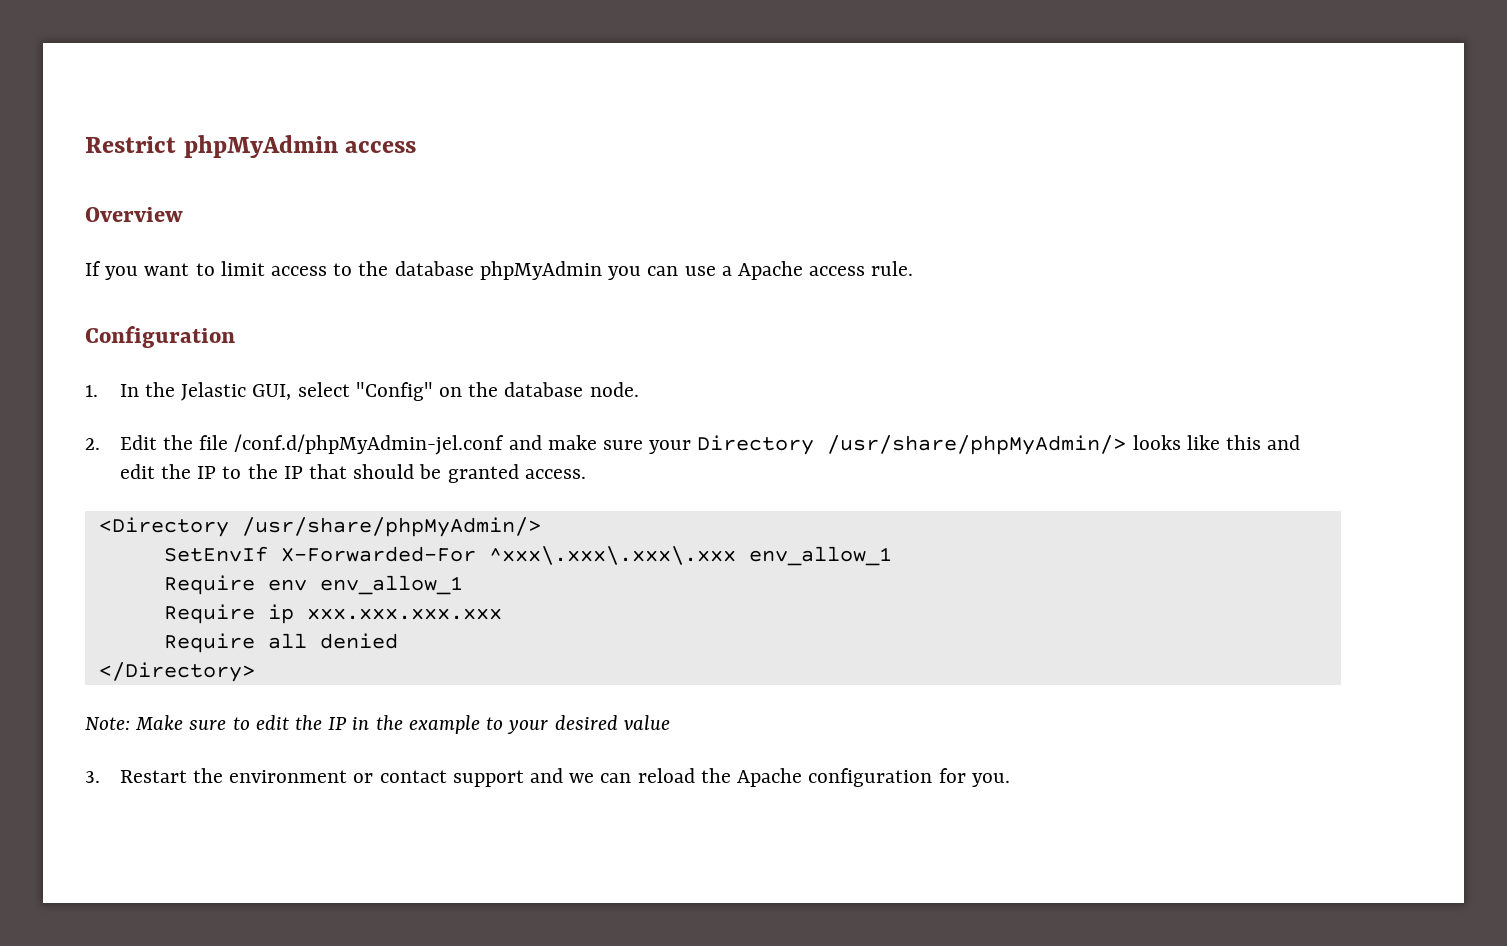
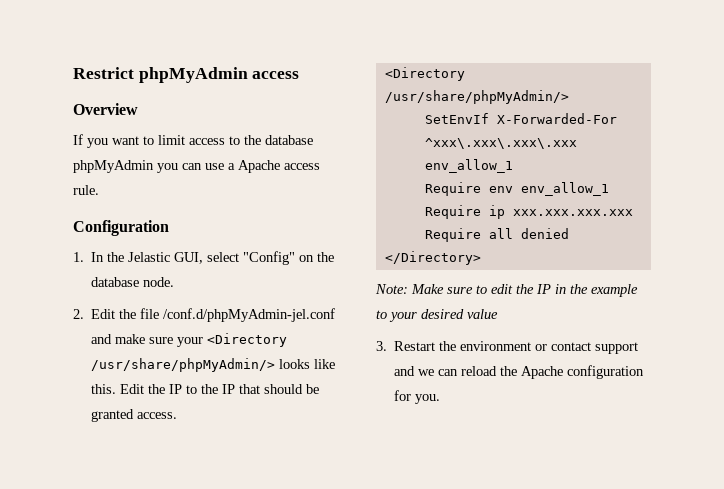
- 2. Edit the file /conf.d/phpMyAdmin-jel.conf and make sure your Directory /usr/share/phpMyAdmin/> looks like this and edit the IP to the IP that should be granted access.
+ 2. Edit the file /conf.d/phpMyAdmin-jel.conf and make sure your <Directory /usr/share/phpMyAdmin/> looks like this. Edit the IP to the IP that should be granted access.

